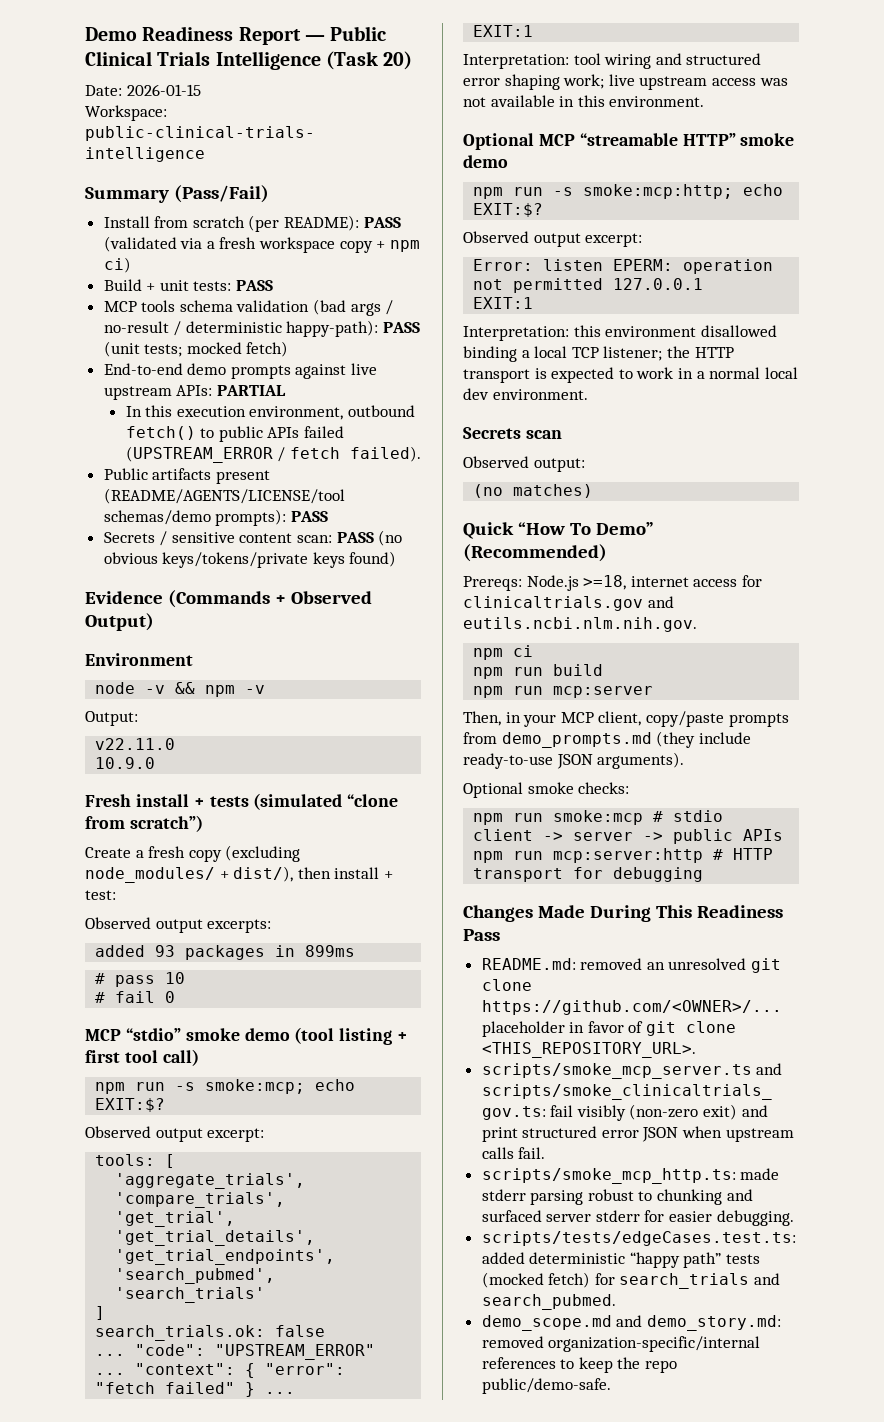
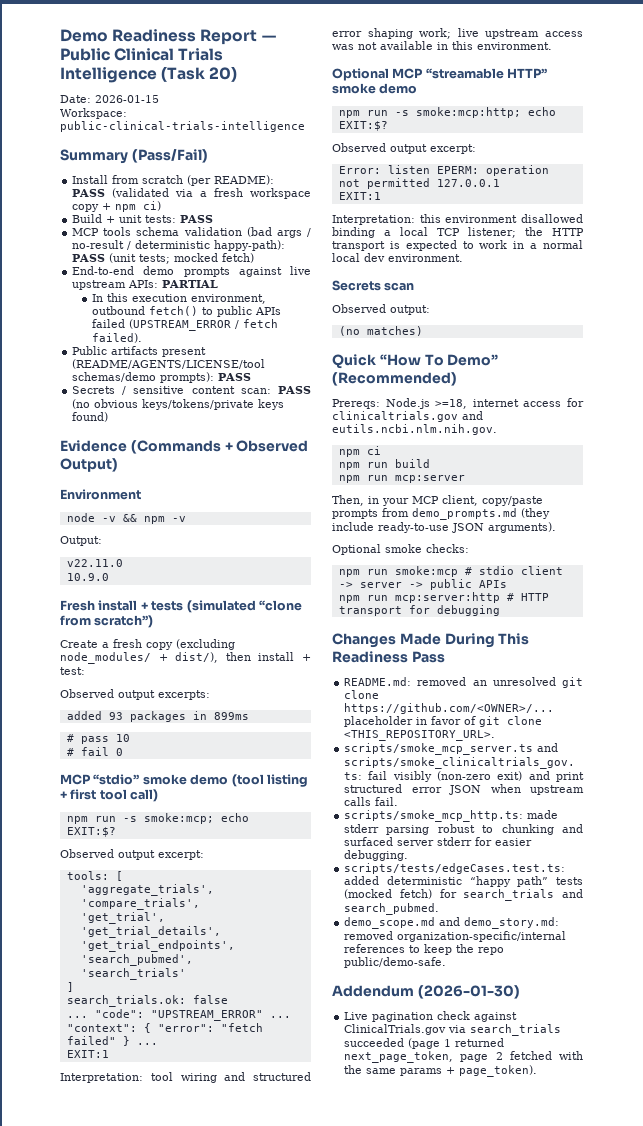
+ Addendum (2026-01-30)
+ Live pagination check against ClinicalTrials.gov via search_trials succeeded (page 1 returned next_page_token, page 2 fetched with the same params + page_token).

